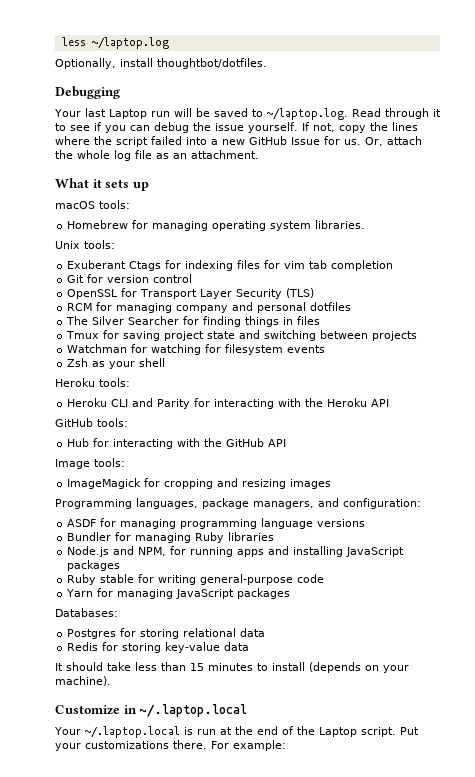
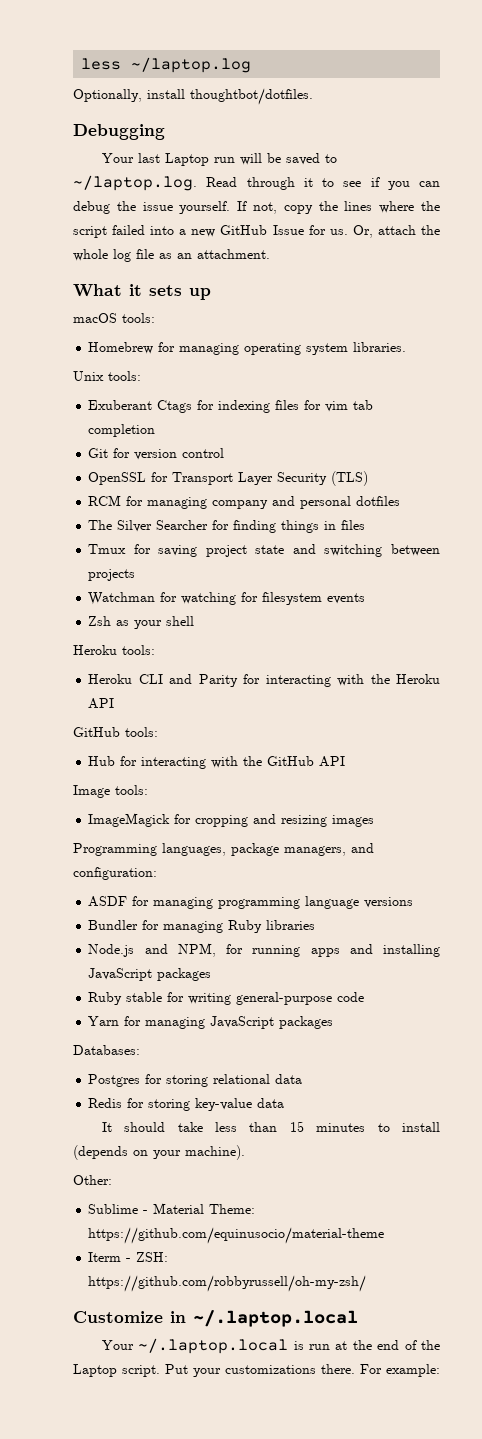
+ Other:
+ Sublime - Material Theme: https://github.com/equinusocio/material-theme
+ Iterm - ZSH: https://github.com/robbyrussell/oh-my-zsh/

